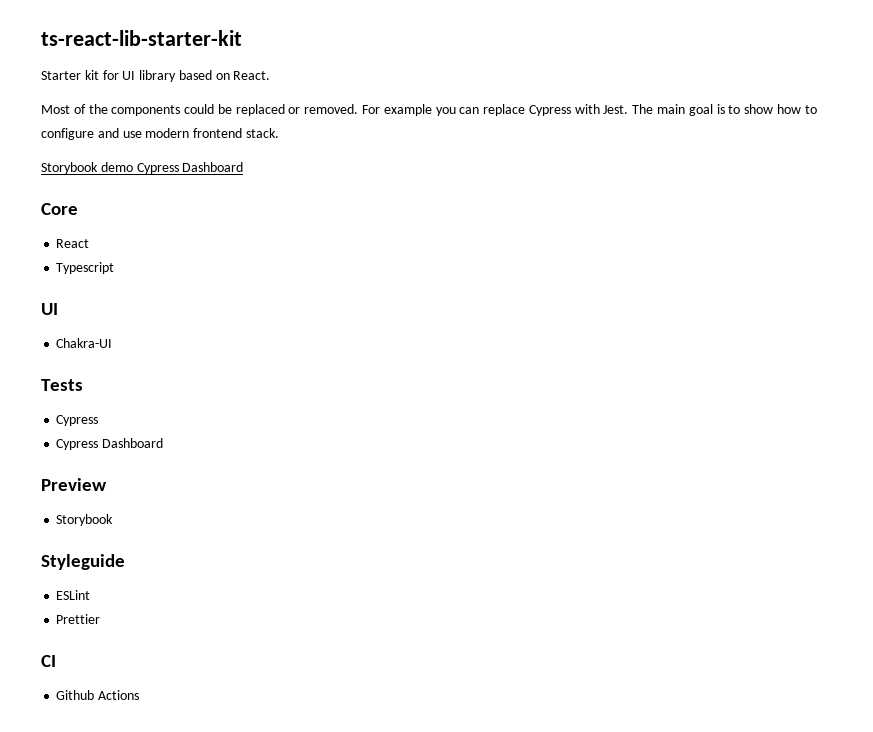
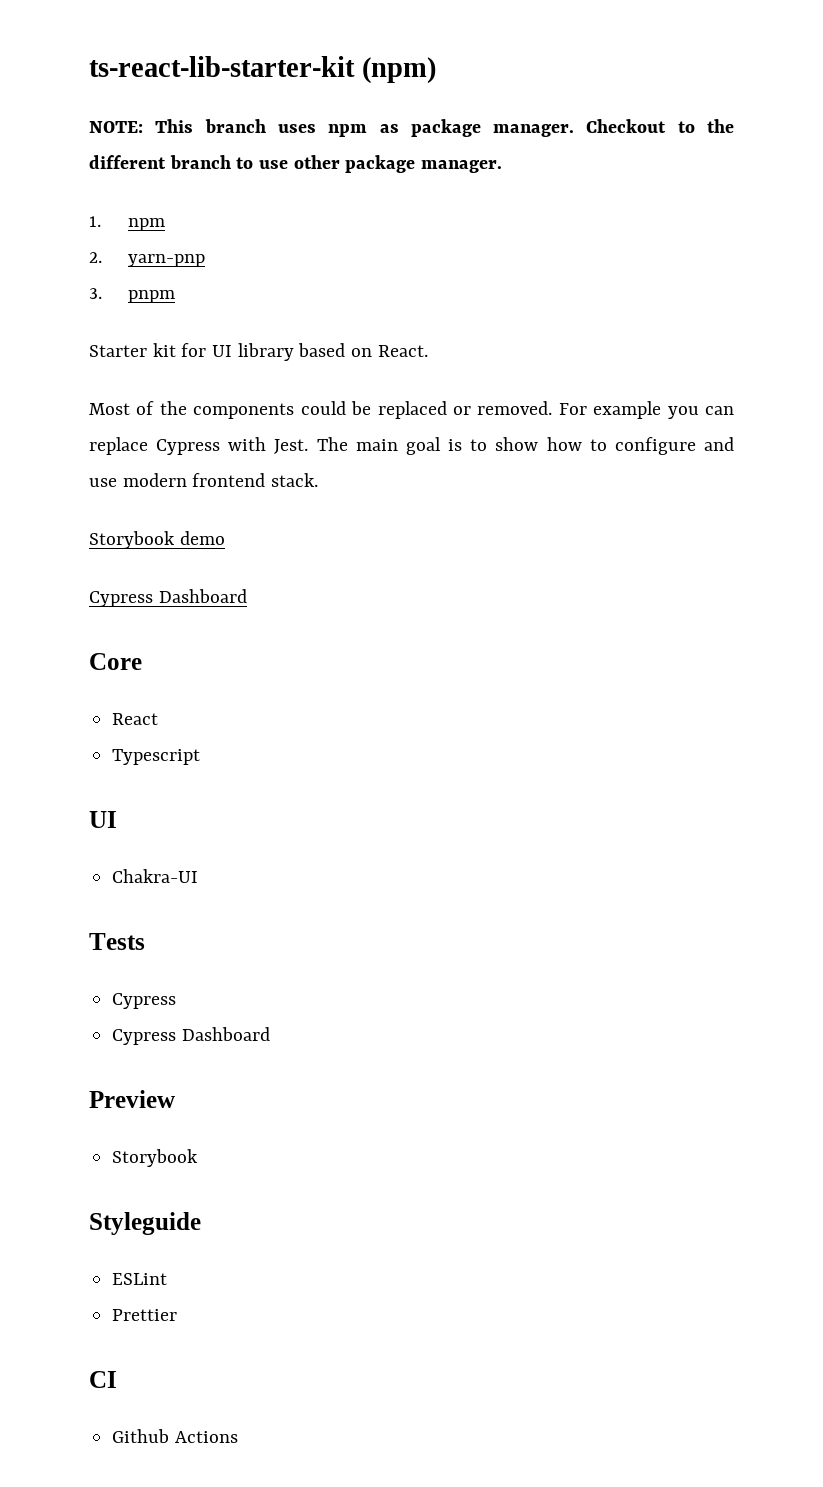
- ts-react-lib-starter-kit
+ ts-react-lib-starter-kit (npm)
+ NOTE: This branch uses npm as package manager. Checkout to the different branch to use other package manager.
+ 1. npm
+ 2. yarn-pnp
+ 3. pnpm
- Storybook demo Cypress Dashboard
+ Storybook demo
+ Cypress Dashboard

